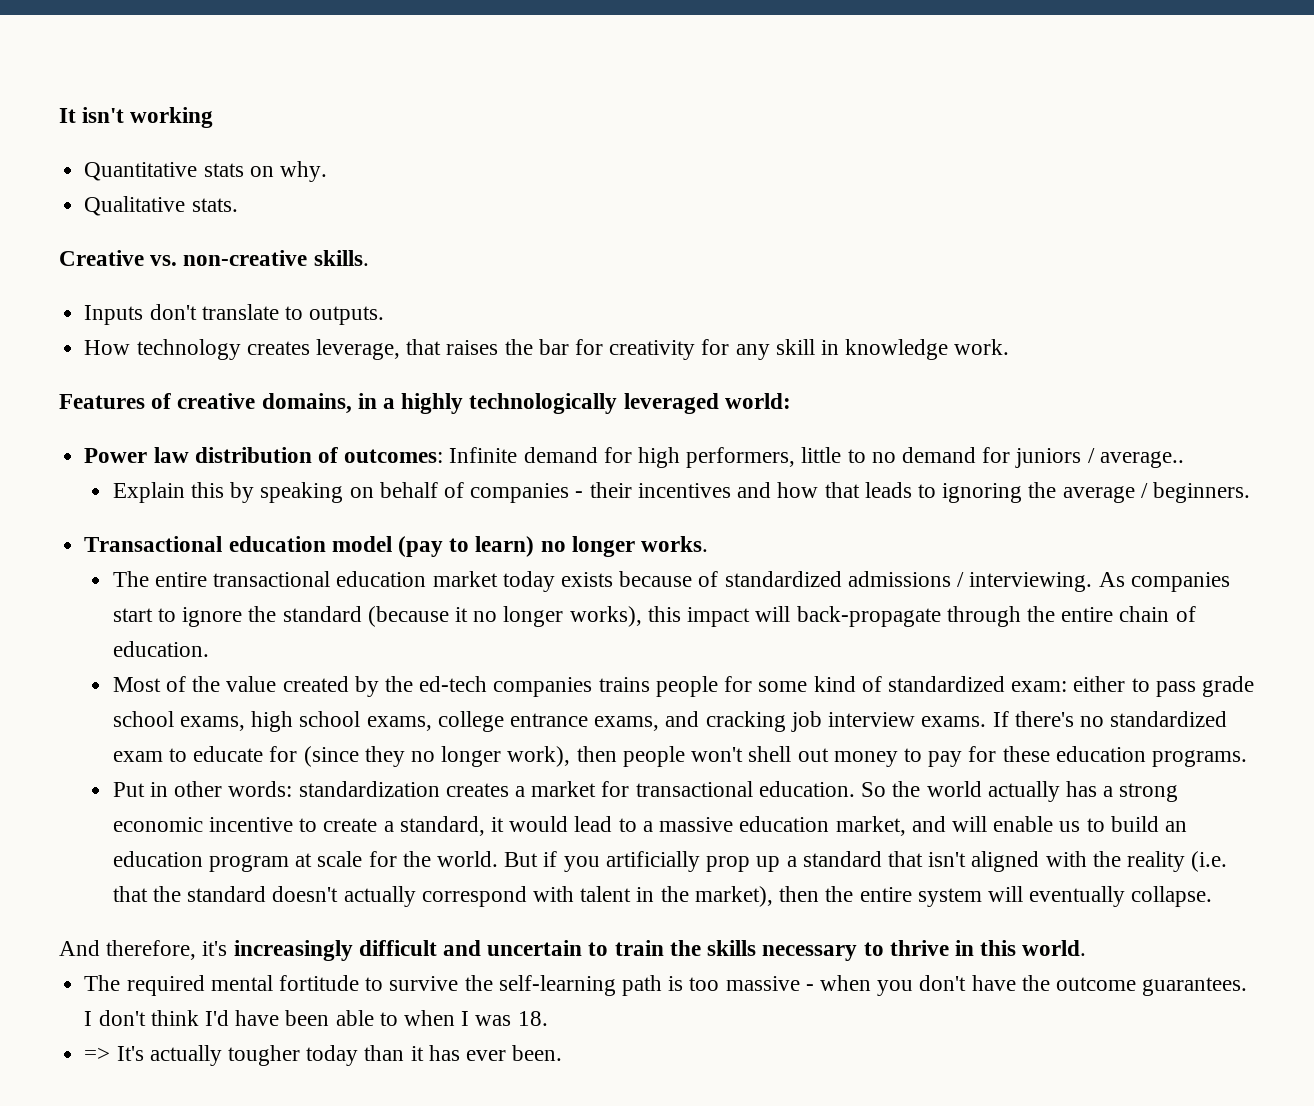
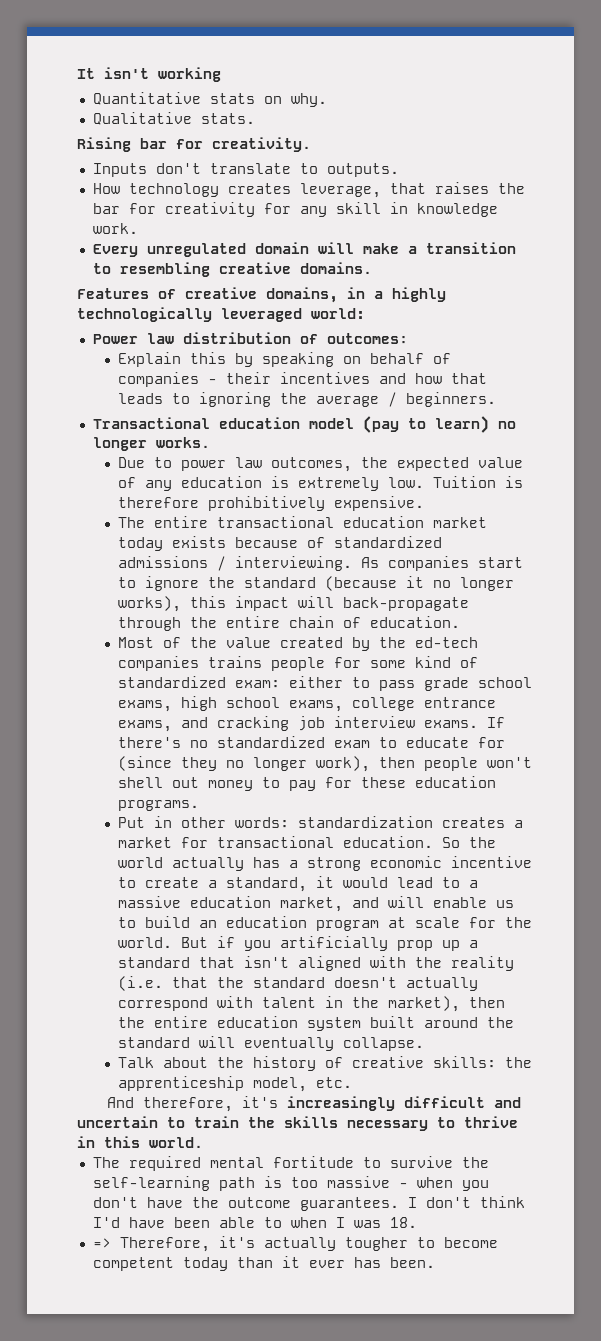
- Creative vs. non-creative skills.
+ Rising bar for creativity.
+ Every unregulated domain will make a transition to resembling creative domains.
- Power law distribution of outcomes: Infinite demand for high performers, little to no demand for juniors / average..
+ Power law distribution of outcomes:
+ Due to power law outcomes, the expected value of any education is extremely low. Tuition is therefore prohibitively expensive.
- But if you artificially prop up a standard that isn't aligned with the reality (i.e. that the standard doesn't actually correspond with talent in the market), then the entire system will eventually collapse.
+ But if you artificially prop up a standard that isn't aligned with the reality (i.e. that the standard doesn't actually correspond with talent in the market), then the entire education system built around the standard will eventually collapse.
+ Talk about the history of creative skills: the apprenticeship model, etc.
- => It's actually tougher today than it has ever been.
+ => Therefore, it's actually tougher to become competent today than it ever has been.

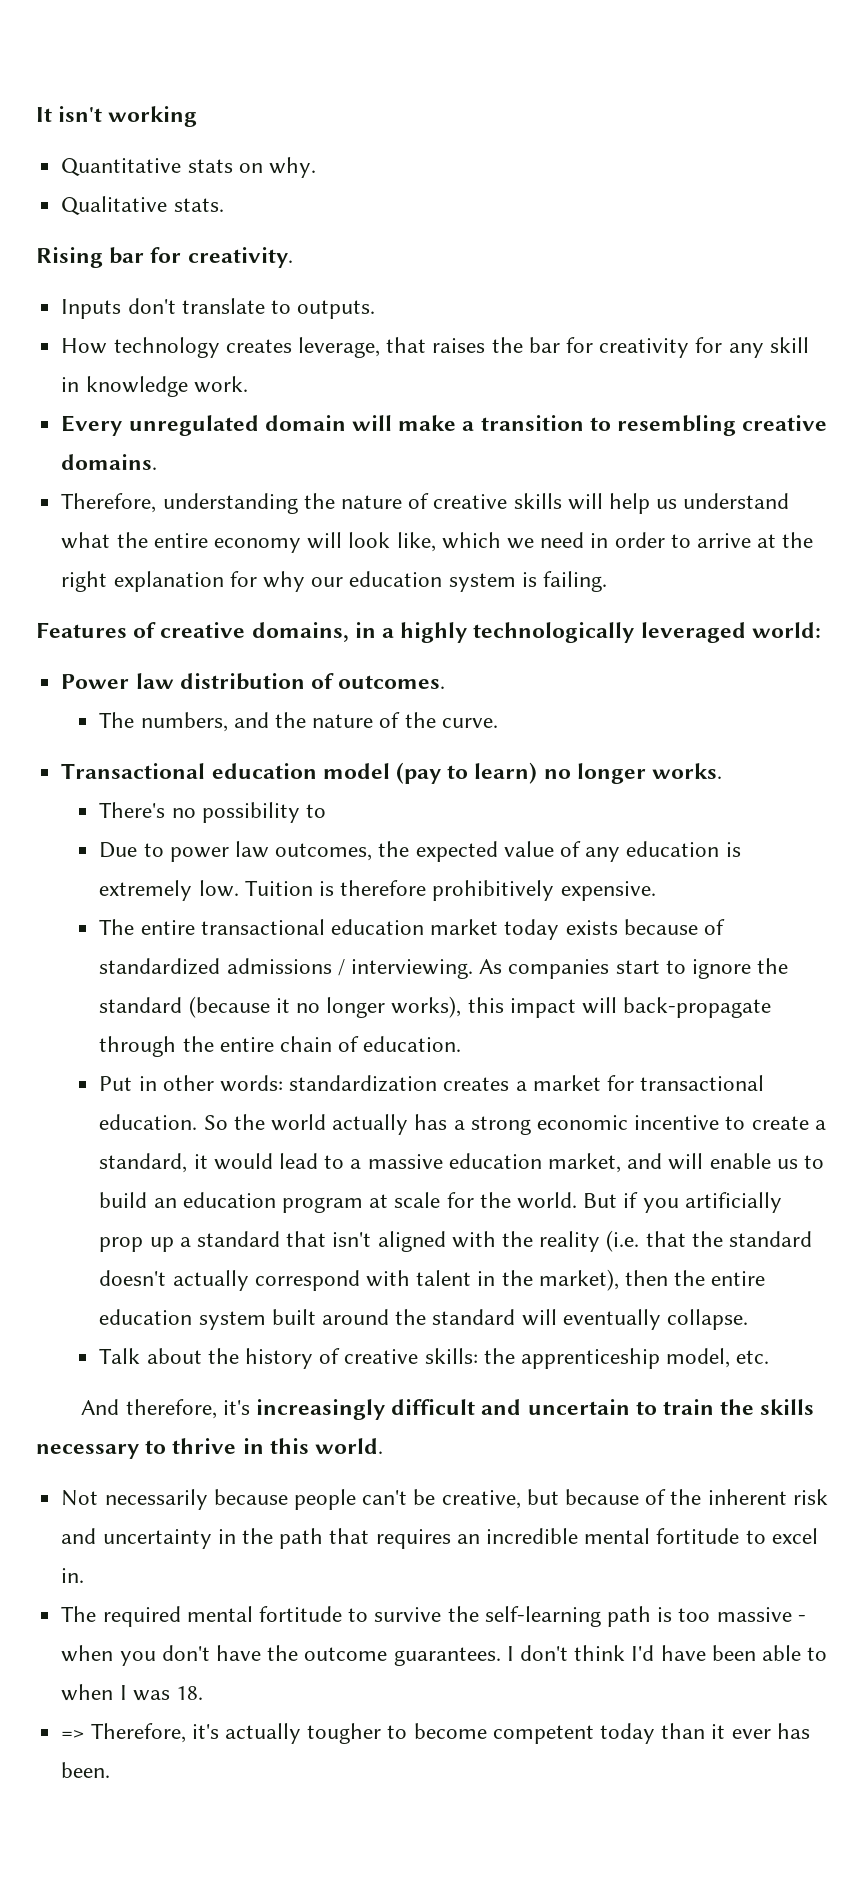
+ Therefore, understanding the nature of creative skills will help us understand what the entire economy will look like, which we need in order to arrive at the right explanation for why our education system is failing.
- Power law distribution of outcomes:
- Explain this by speaking on behalf of companies - their incentives and how that leads to ignoring the average / beginners.
+ Power law distribution of outcomes.
+ The numbers, and the nature of the curve.
+ There's no possibility to
- Most of the value created by the ed-tech companies trains people for some kind of standardized exam: either to pass grade school exams, high school exams, college entrance exams, and cracking job interview exams. If there's no standardized exam to educate for (since they no longer work), then people won't shell out money to pay for these education programs.
+ Not necessarily because people can't be creative, but because of the inherent risk and uncertainty in the path that requires an incredible mental fortitude to excel in.

